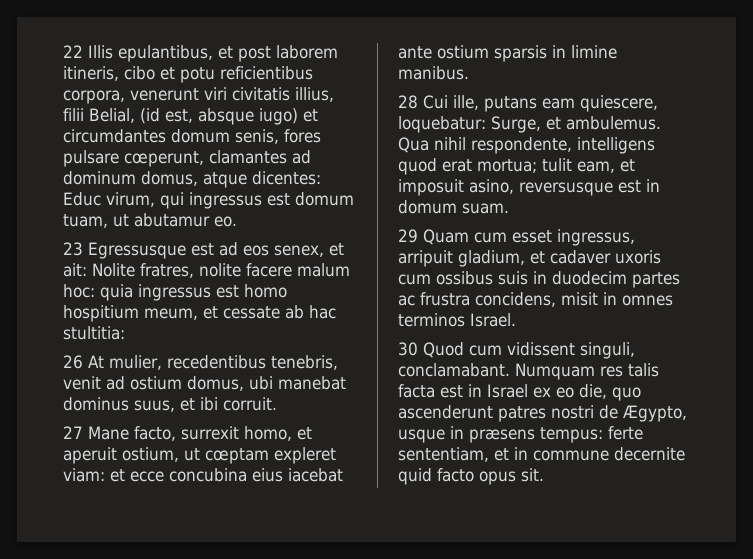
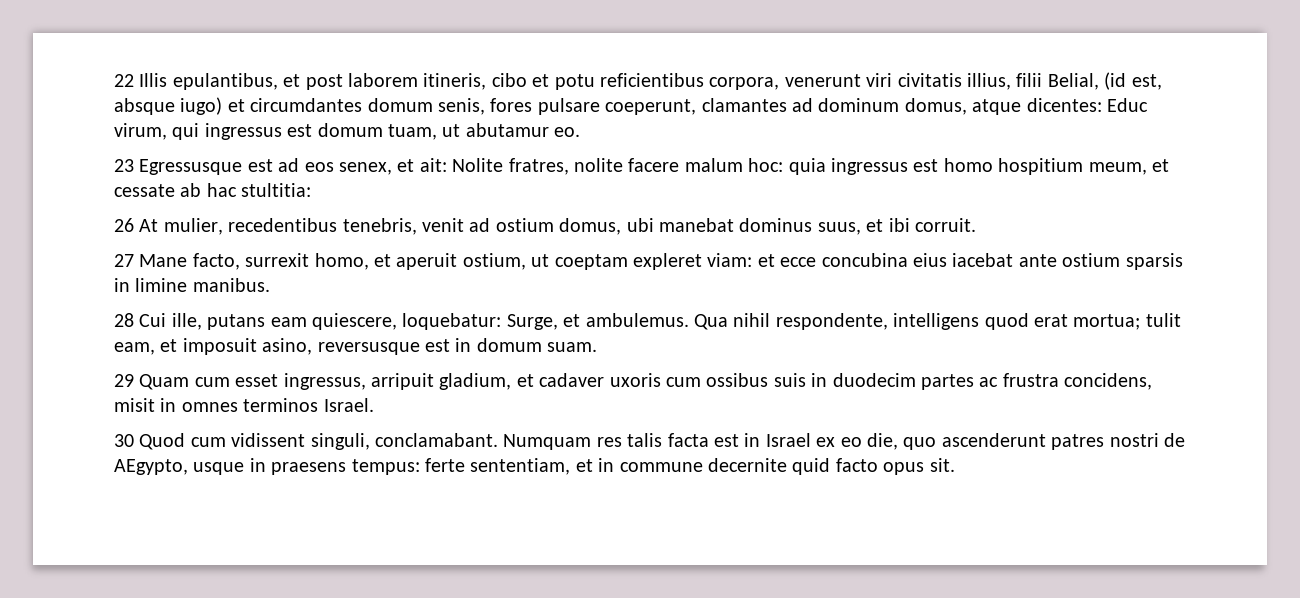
- 22 Illis epulantibus, et post laborem itineris, cibo et potu reficientibus corpora, venerunt viri civitatis illius, filii Belial, (id est, absque iugo) et circumdantes domum senis, fores pulsare cœperunt, clamantes ad dominum domus, atque dicentes: Educ virum, qui ingressus est domum tuam, ut abutamur eo.
+ 22 Illis epulantibus, et post laborem itineris, cibo et potu reficientibus corpora, venerunt viri civitatis illius, filii Belial, (id est, absque iugo) et circumdantes domum senis, fores pulsare coeperunt, clamantes ad dominum domus, atque dicentes: Educ virum, qui ingressus est domum tuam, ut abutamur eo.
- 27 Mane facto, surrexit homo, et aperuit ostium, ut cœptam expleret viam: et ecce concubina eius iacebat ante ostium sparsis in limine manibus.
+ 27 Mane facto, surrexit homo, et aperuit ostium, ut coeptam expleret viam: et ecce concubina eius iacebat ante ostium sparsis in limine manibus.
- Numquam res talis facta est in Israel ex eo die, quo ascenderunt patres nostri de Ægypto, usque in præsens tempus: ferte sententiam, et in commune decernite quid facto opus sit.
+ Numquam res talis facta est in Israel ex eo die, quo ascenderunt patres nostri de AEgypto, usque in praesens tempus: ferte sententiam, et in commune decernite quid facto opus sit.

